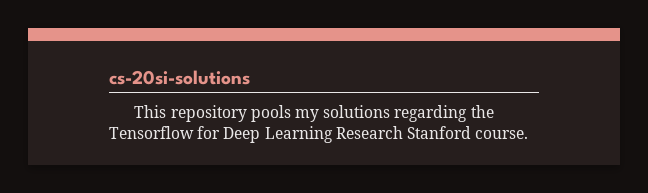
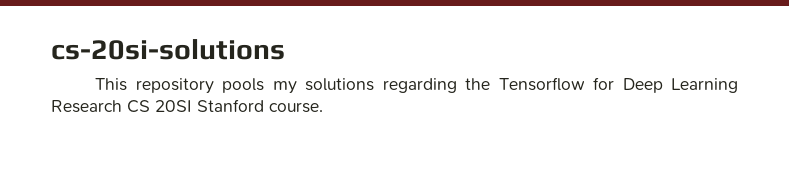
- This repository pools my solutions regarding the Tensorflow for Deep Learning Research Stanford course.
+ This repository pools my solutions regarding the Tensorflow for Deep Learning Research CS 20SI Stanford course.

